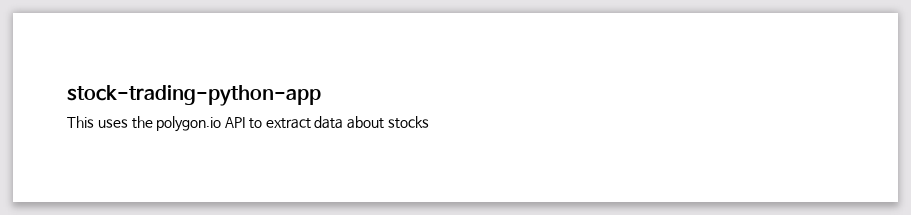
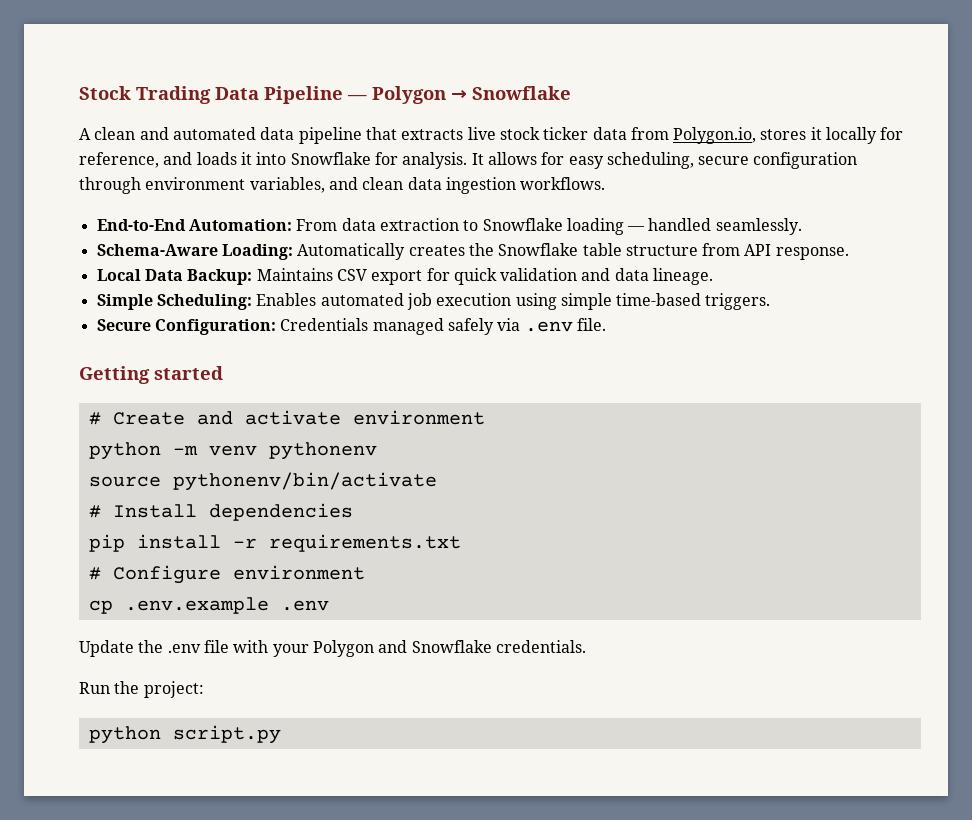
- stock-trading-python-app
- This uses the polygon.io API to extract data about stocks
+ Stock Trading Data Pipeline — Polygon → Snowflake
+ A clean and automated data pipeline that extracts live stock ticker data from Polygon.io, stores it locally for reference, and loads it into Snowflake for analysis. It allows for easy scheduling, secure configuration through environment variables, and clean data ingestion workflows.
+ End-to-End Automation: From data extraction to Snowflake loading — handled seamlessly.
+ Schema-Aware Loading: Automatically creates the Snowflake table structure from API response.
+ Local Data Backup: Maintains CSV export for quick validation and data lineage.
+ Simple Scheduling: Enables automated job execution using simple time-based triggers.
+ Secure Configuration: Credentials managed safely via .env file.
+ Getting started
+ # Create and activate environment
+ python -m venv pythonenv
+ source pythonenv/bin/activate
+ # Install dependencies
+ pip install -r requirements.txt
+ # Configure environment
+ cp .env.example .env
+ Update the .env file with your Polygon and Snowflake credentials.
+ Run the project:
+ python script.py

